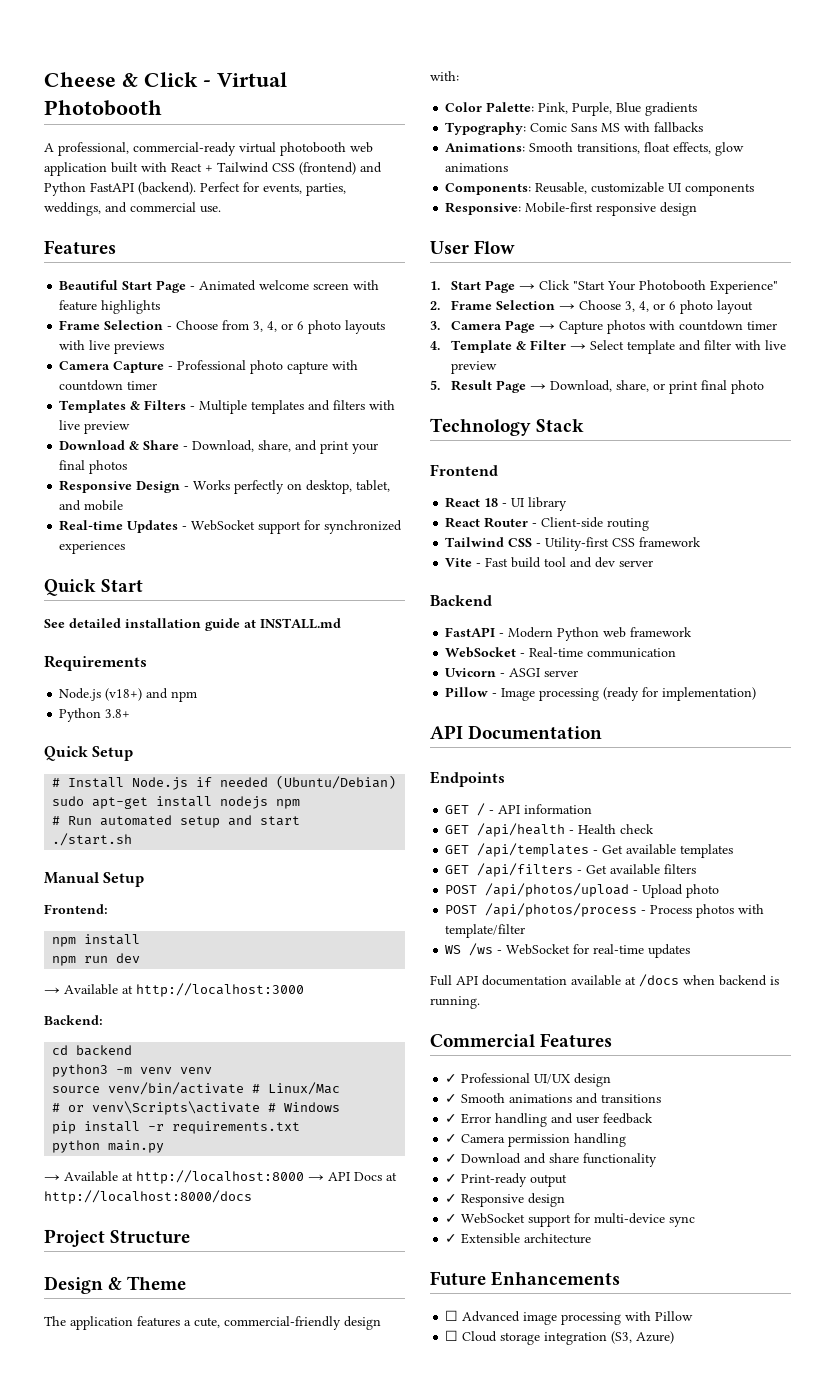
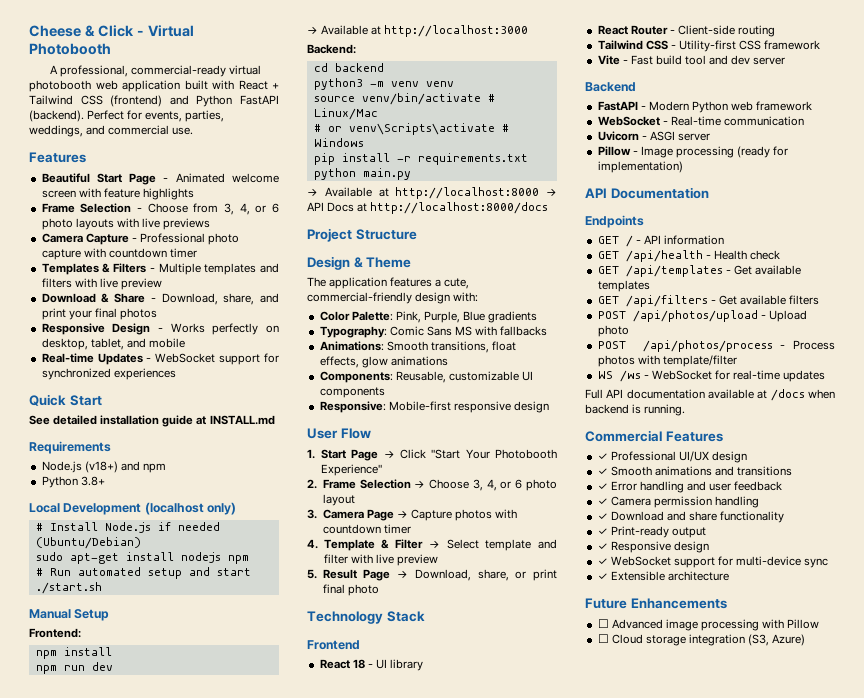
- Quick Setup
+ Local Development (localhost only)

